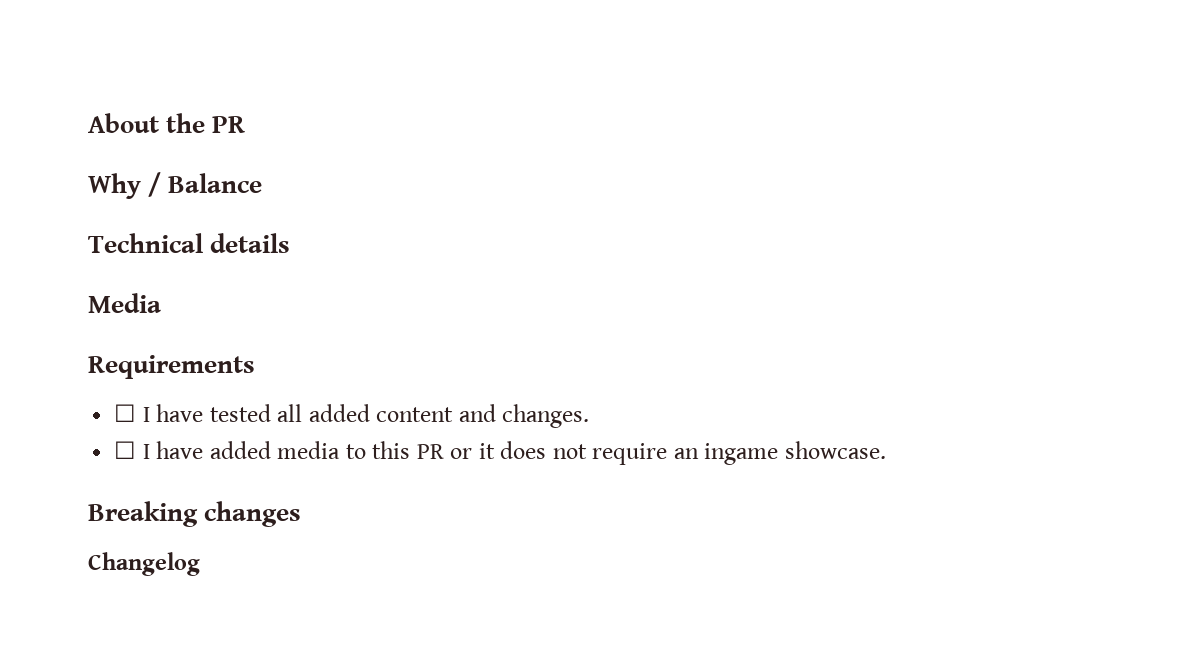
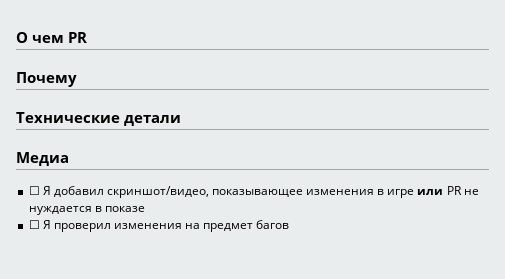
- About the PR
+ О чем PR
- Why / Balance
- Technical details
- Media
- Requirements
- ☐ I have tested all added content and changes.
- ☐ I have added media to this PR or it does not require an ingame showcase.
- Breaking changes
- Changelog
+ Почему
+ Технические детали
+ Медиа
+ ☐ Я добавил скриншот/видео, показывающее изменения в игре или PR не нуждается в показе
+ ☐ Я проверил изменения на предмет багов

